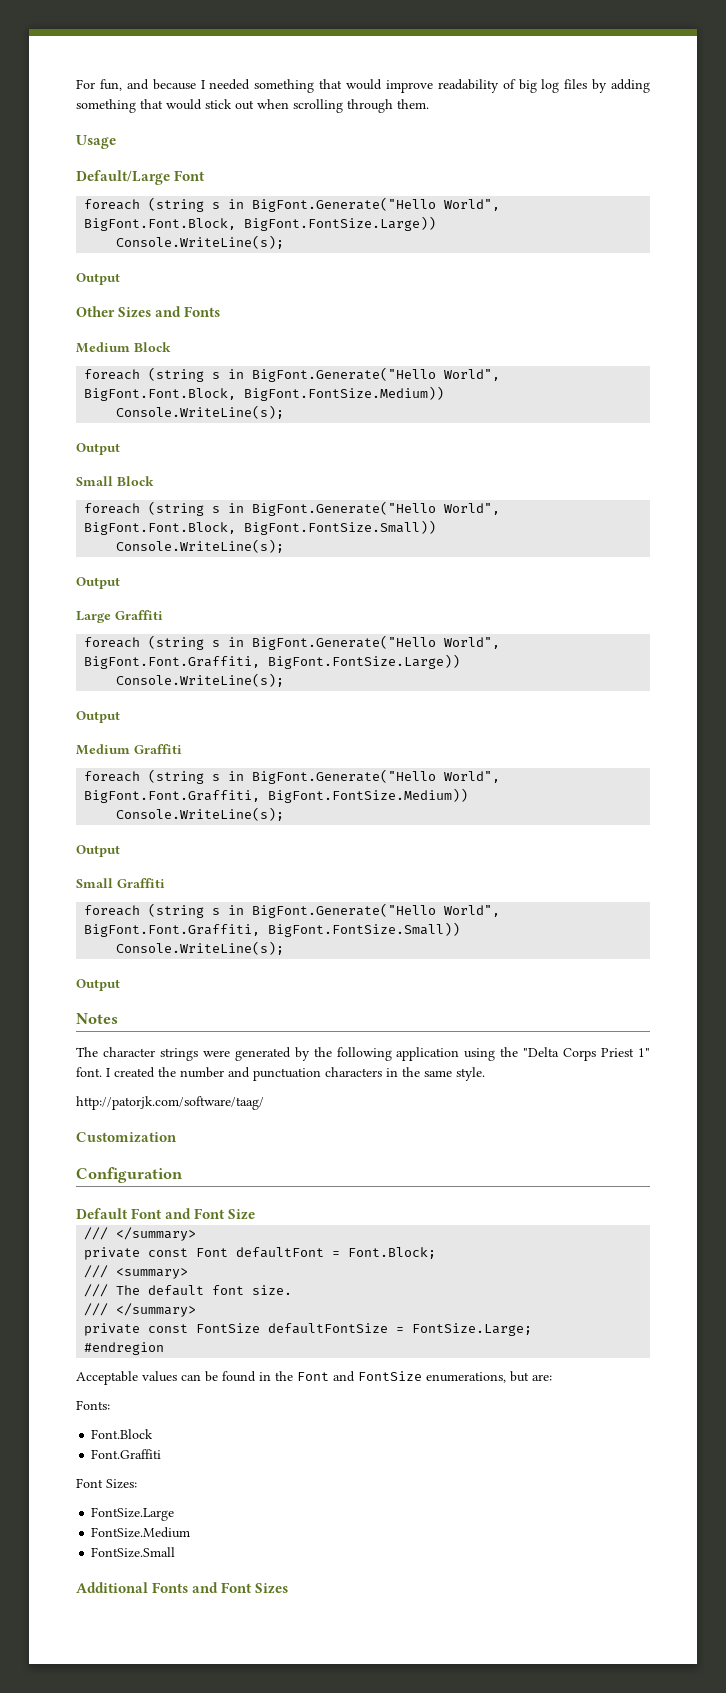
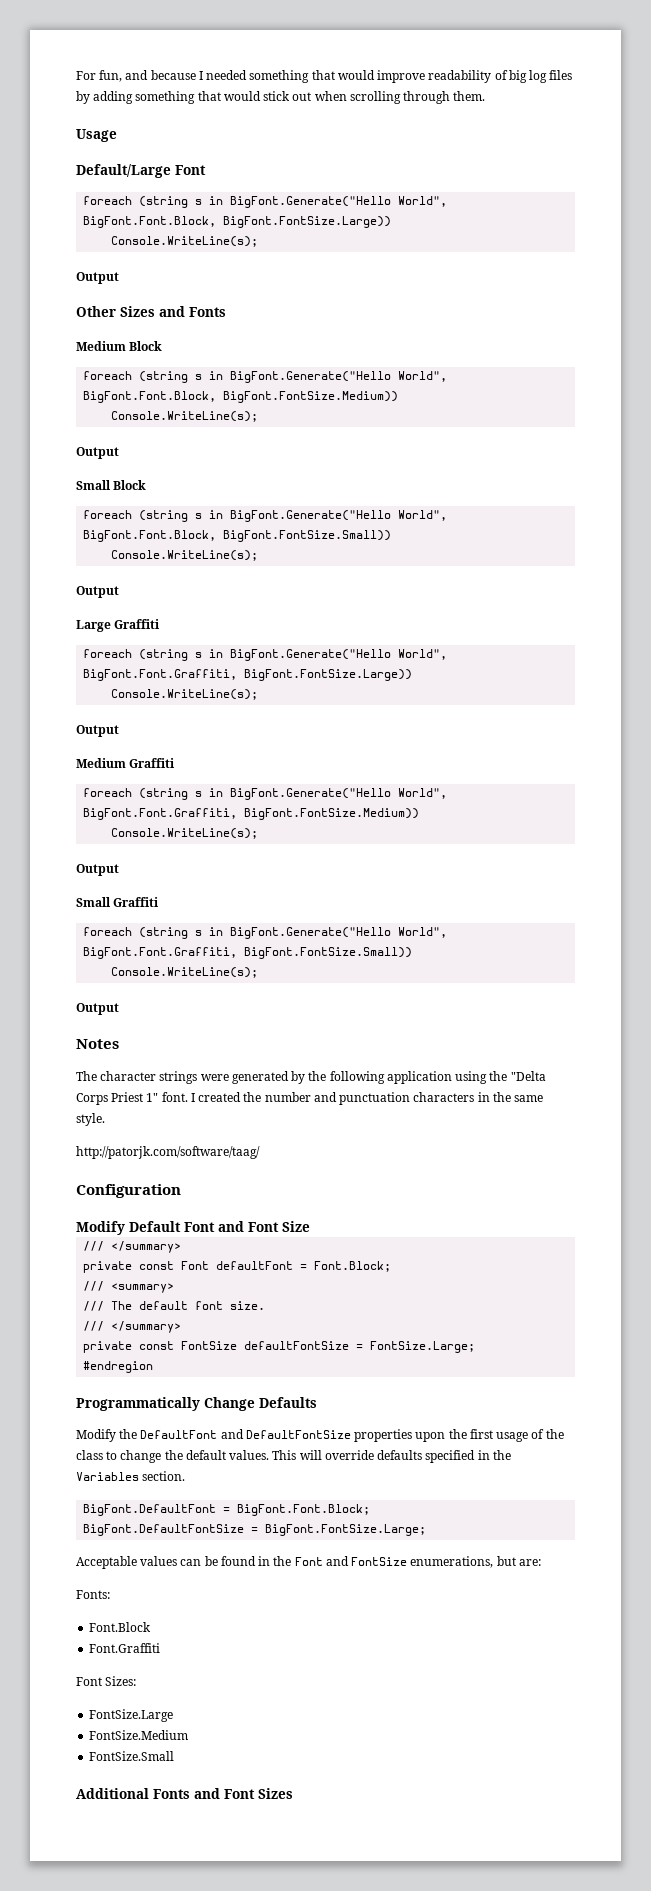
- Customization
- Default Font and Font Size
+ Modify Default Font and Font Size
+ Programmatically Change Defaults
+ Modify the DefaultFont and DefaultFontSize properties upon the first usage of the class to change the default values. This will override defaults specified in the Variables section.
+ BigFont.DefaultFont = BigFont.Font.Block;
+ BigFont.DefaultFontSize = BigFont.FontSize.Large;

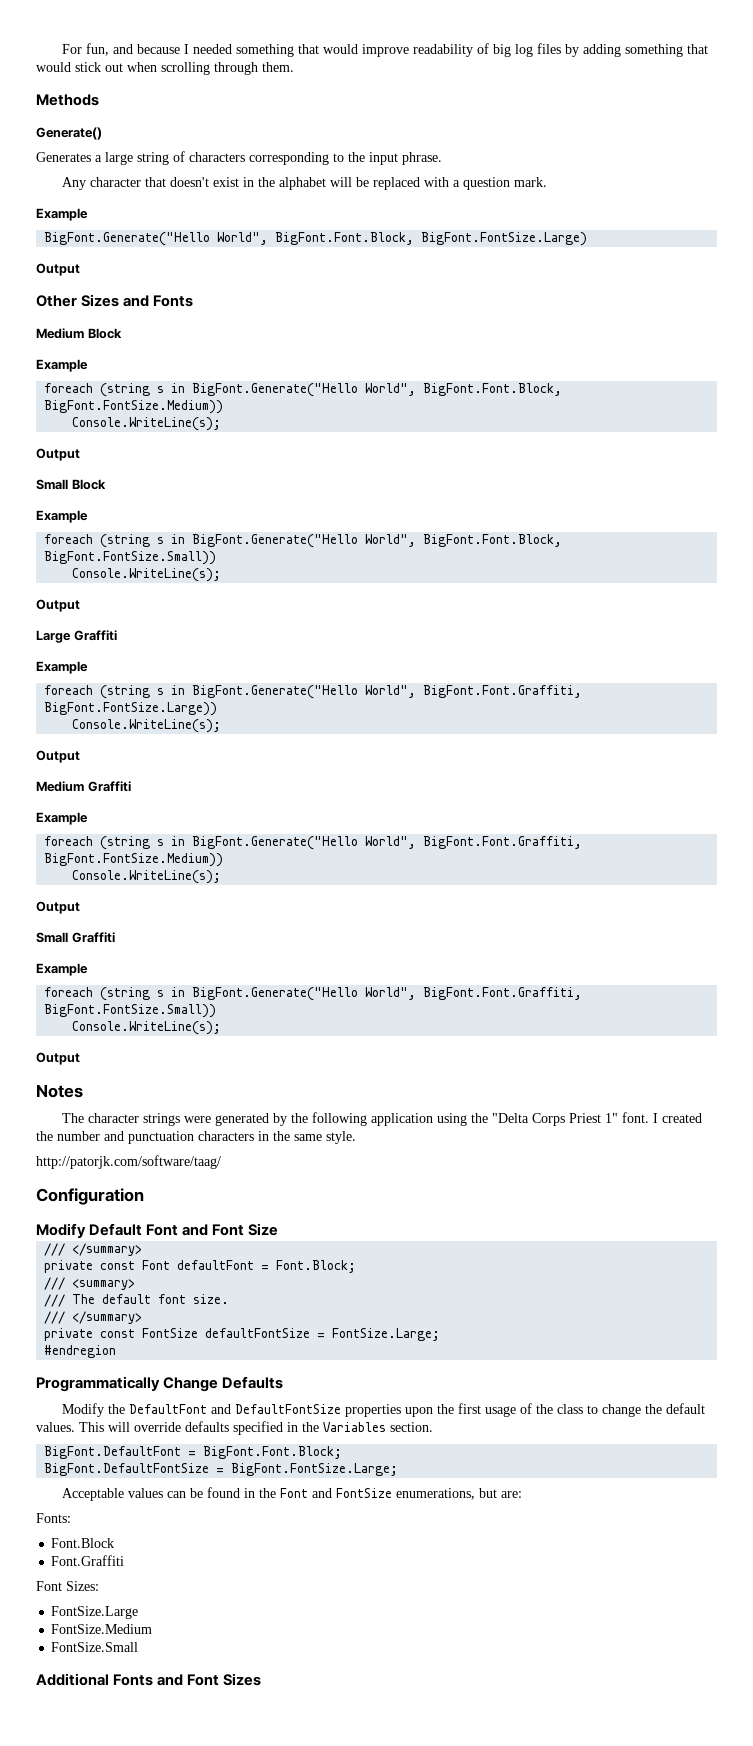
- Usage
- Default/Large Font
- foreach (string s in BigFont.Generate("Hello World", BigFont.Font.Block, BigFont.FontSize.Large))
- Console.WriteLine(s);
+ Methods
+ Generate()
+ Generates a large string of characters corresponding to the input phrase.
+ Any character that doesn't exist in the alphabet will be replaced with a question mark.
+ Example
+ BigFont.Generate("Hello World", BigFont.Font.Block, BigFont.FontSize.Large)
  Medium Block
+ Example
  Small Block
+ Example
  Large Graffiti
+ Example
  Medium Graffiti
+ Example
  Small Graffiti
+ Example

